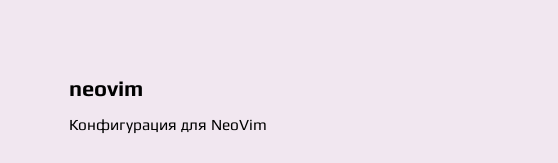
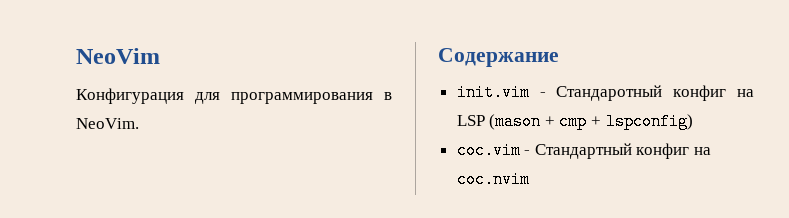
- neovim
+ NeoVim
- Конфигурация для NeoVim
+ Конфигурация для программирования в NeoVim.
+ Содержание
+ init.vim - Стандаротный конфиг на LSP (mason + cmp + lspconfig)
+ coc.vim - Стандартный конфиг на coc.nvim

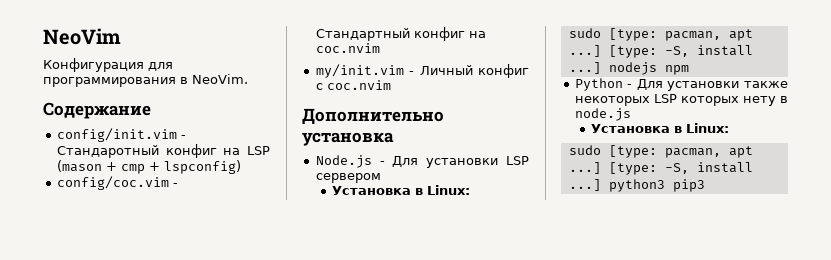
- init.vim - Стандаротный конфиг на LSP (mason + cmp + lspconfig)
+ config/init.vim - Стандаротный конфиг на LSP (mason + cmp + lspconfig)
- coc.vim - Стандартный конфиг на coc.nvim
+ config/coc.vim - Стандартный конфиг на coc.nvim
+ my/init.vim - Личный конфиг с coc.nvim
+ Дополнительно установка
+ Node.js - Для установки LSP сервером
+ Установка в Linux:
+ sudo [type: pacman, apt ...] [type: -S, install ...] nodejs npm
+ Python - Для установки также некоторых LSP которых нету в node.js
+ Установка в Linux:
+ sudo [type: pacman, apt ...] [type: -S, install ...] python3 pip3

